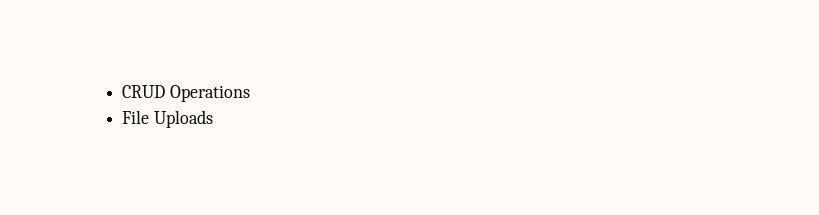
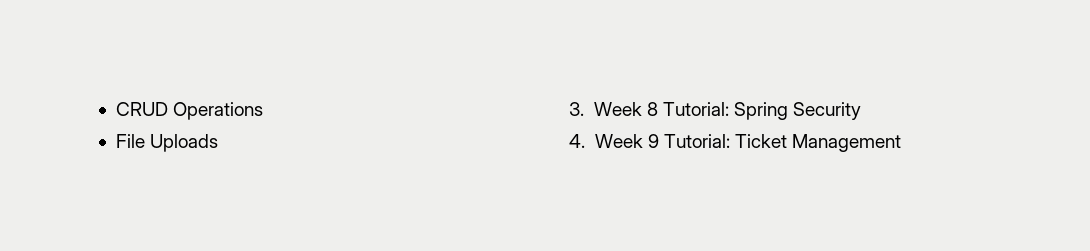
+ 3. Week 8 Tutorial: Spring Security
+ 4. Week 9 Tutorial: Ticket Management

